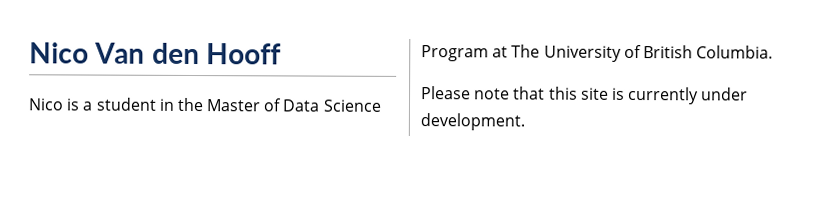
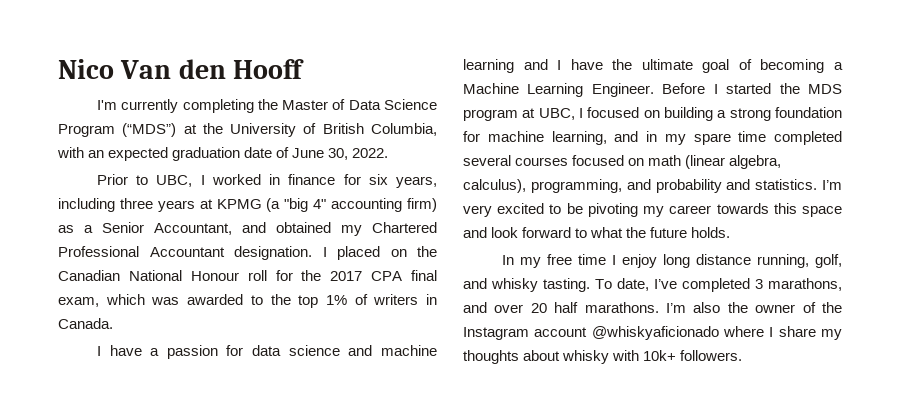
- Nico is a student in the Master of Data Science Program at The University of British Columbia.
- Please note that this site is currently under development.
+ I'm currently completing the Master of Data Science Program (“MDS”) at the University of British Columbia, with an expected graduation date of June 30, 2022.
+ Prior to UBC, I worked in finance for six years, including three years at KPMG (a "big 4" accounting firm) as a Senior Accountant, and obtained my Chartered Professional Accountant designation. I placed on the Canadian National Honour roll for the 2017 CPA final exam, which was awarded to the top 1% of writers in Canada.
+ I have a passion for data science and machine learning and I have the ultimate goal of becoming a Machine Learning Engineer. Before I started the MDS program at UBC, I focused on building a strong foundation for machine learning, and in my spare time completed several courses focused on math (linear algebra, calculus), programming, and probability and statistics. I’m very excited to be pivoting my career towards this space and look forward to what the future holds.
+ In my free time I enjoy long distance running, golf, and whisky tasting. To date, I’ve completed 3 marathons, and over 20 half marathons. I’m also the owner of the Instagram account @whiskyaficionado where I share my thoughts about whisky with 10k+ followers.

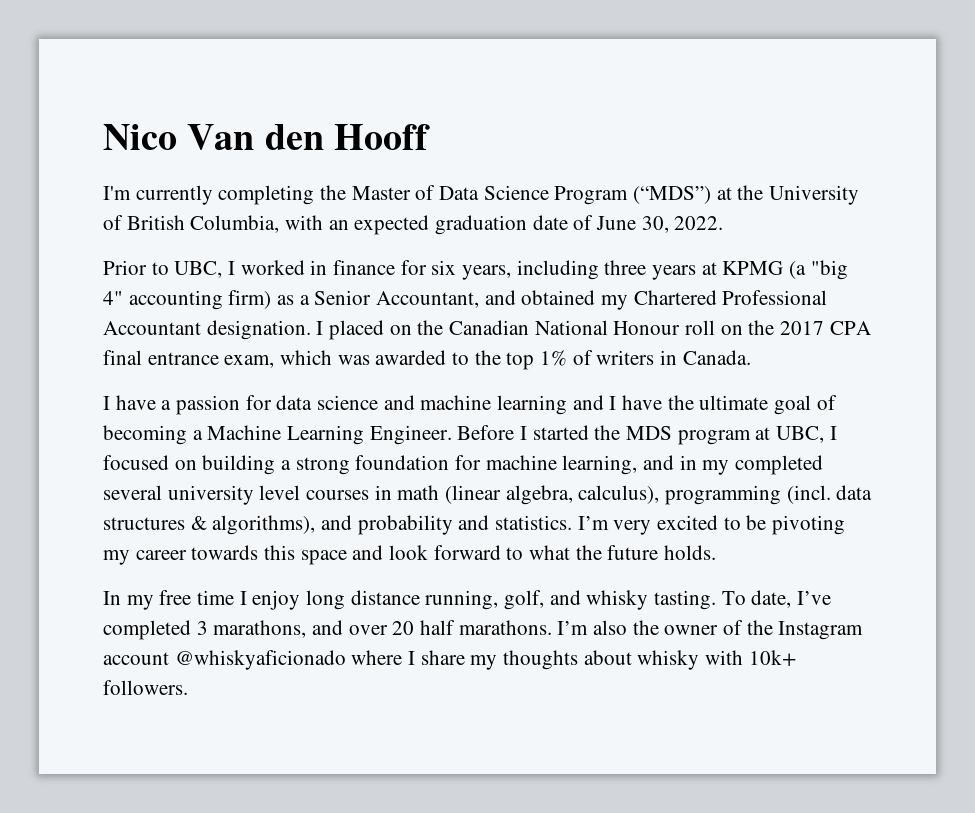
- I placed on the Canadian National Honour roll for the 2017 CPA final exam, which was awarded to the top 1% of writers in Canada.
+ I placed on the Canadian National Honour roll on the 2017 CPA final entrance exam, which was awarded to the top 1% of writers in Canada.
- Before I started the MDS program at UBC, I focused on building a strong foundation for machine learning, and in my spare time completed several courses focused on math (linear algebra, calculus), programming, and probability and statistics.
+ Before I started the MDS program at UBC, I focused on building a strong foundation for machine learning, and in my completed several university level courses in math (linear algebra, calculus), programming (incl. data structures & algorithms), and probability and statistics.

